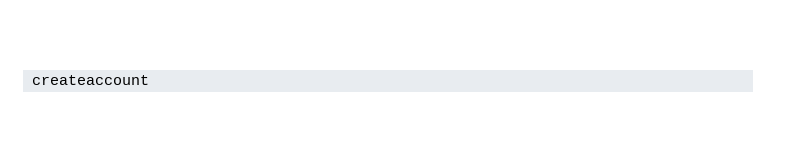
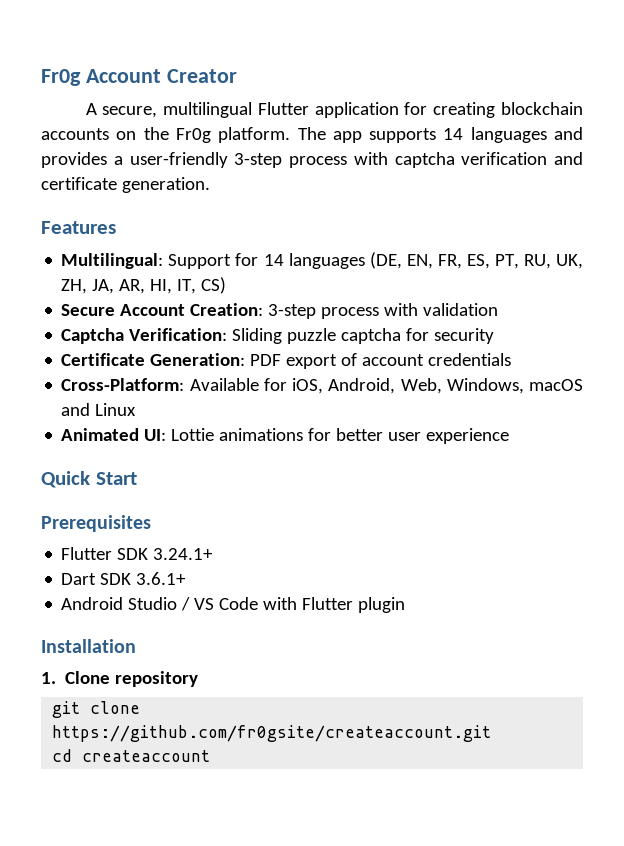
- createaccount
+ Fr0g Account Creator
+ A secure, multilingual Flutter application for creating blockchain accounts on the Fr0g platform. The app supports 14 languages and provides a user-friendly 3-step process with captcha verification and certificate generation.
+ Features
+ Multilingual: Support for 14 languages (DE, EN, FR, ES, PT, RU, UK, ZH, JA, AR, HI, IT, CS)
+ Secure Account Creation: 3-step process with validation
+ Captcha Verification: Sliding puzzle captcha for security
+ Certificate Generation: PDF export of account credentials
+ Cross-Platform: Available for iOS, Android, Web, Windows, macOS and Linux
+ Animated UI: Lottie animations for better user experience
+ Quick Start
+ Prerequisites
+ Flutter SDK 3.24.1+
+ Dart SDK 3.6.1+
+ Android Studio / VS Code with Flutter plugin
+ Installation
+ 1. Clone repository
+ git clone https://github.com/fr0gsite/createaccount.git
+ cd createaccount

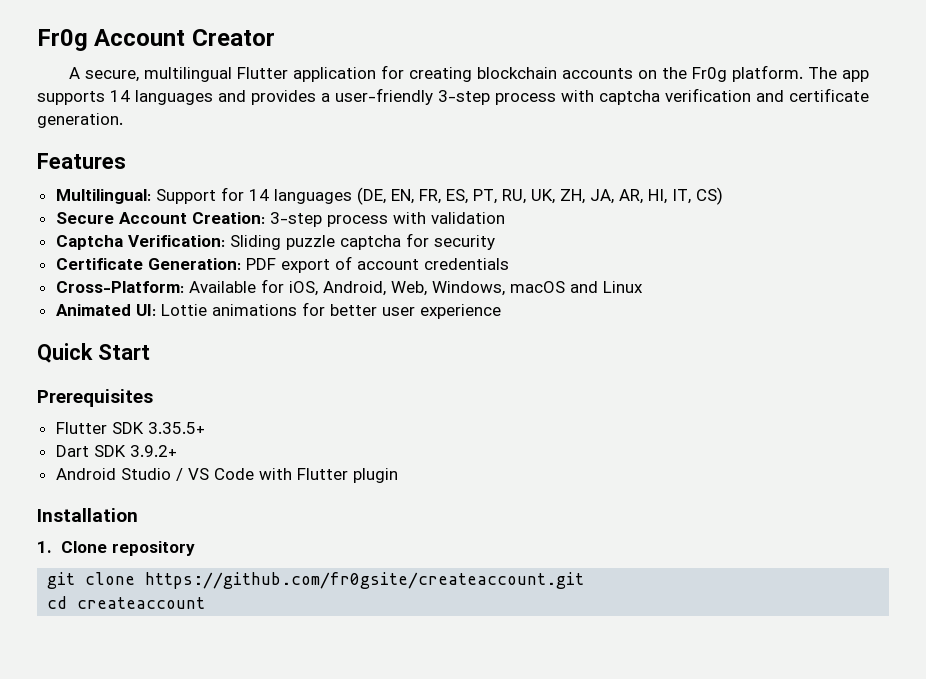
- Flutter SDK 3.24.1+
+ Flutter SDK 3.35.5+
- Dart SDK 3.6.1+
+ Dart SDK 3.9.2+

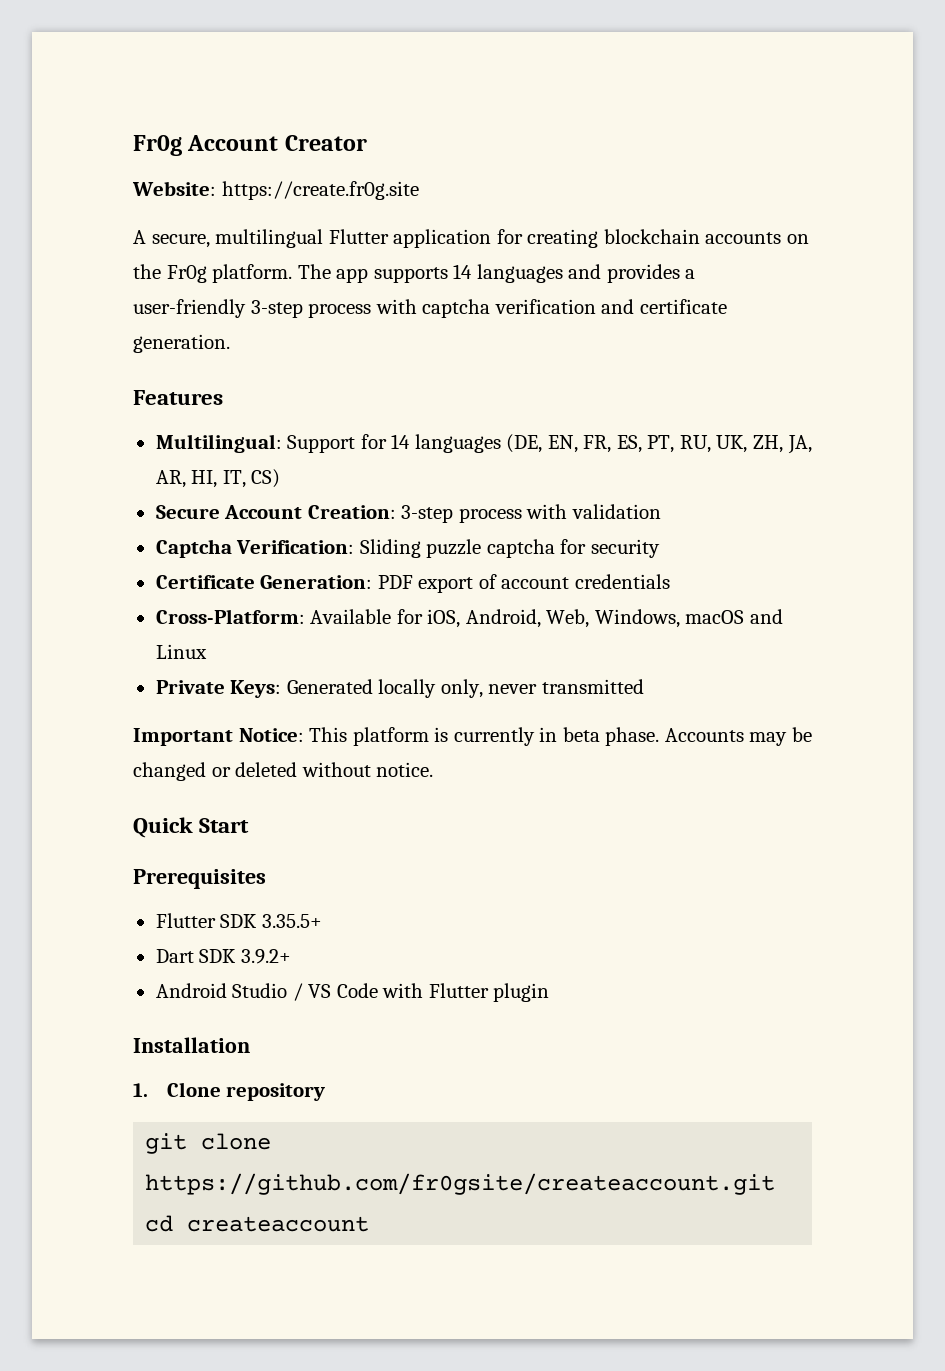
+ Website: https://create.fr0g.site
- Animated UI: Lottie animations for better user experience
+ Private Keys: Generated locally only, never transmitted
+ Important Notice: This platform is currently in beta phase. Accounts may be changed or deleted without notice.

